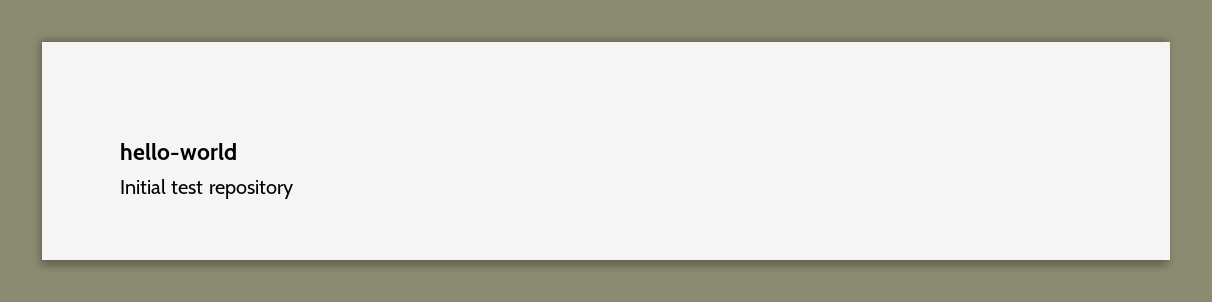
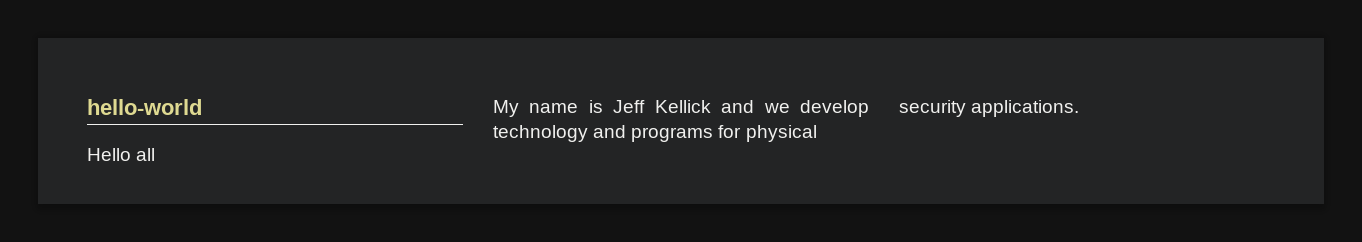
- Initial test repository
+ Hello all
+ My name is Jeff Kellick and we develop technology and programs for physical security applications.

